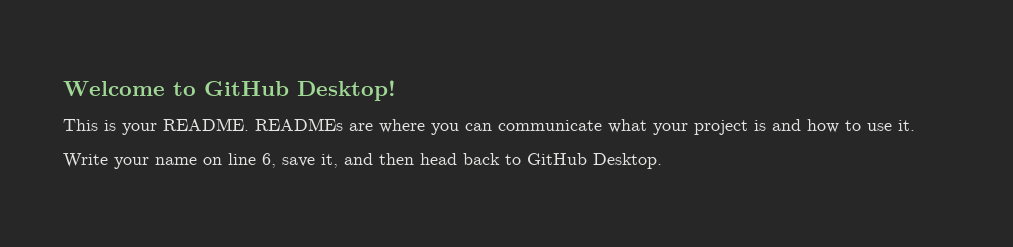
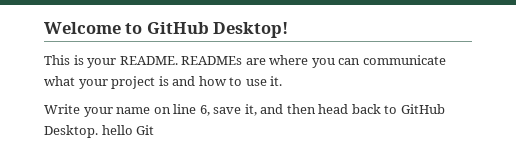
- Write your name on line 6, save it, and then head back to GitHub Desktop.
+ Write your name on line 6, save it, and then head back to GitHub Desktop. hello Git

